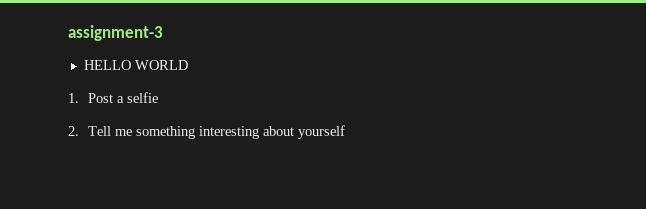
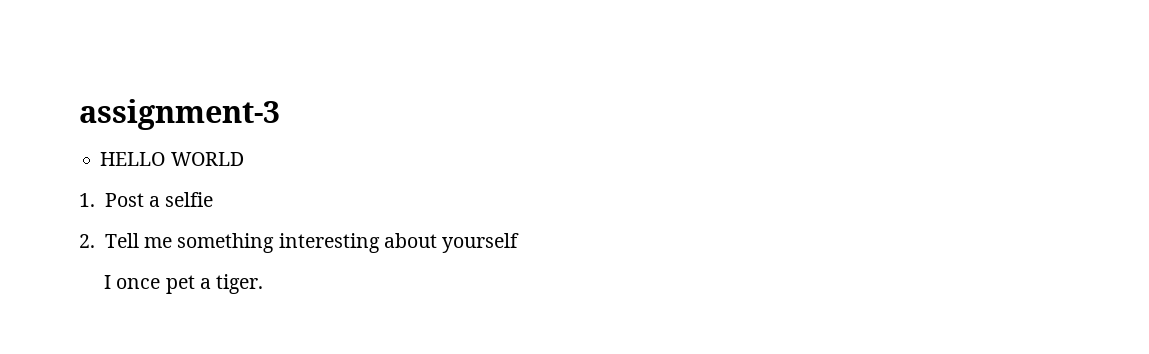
+ I once pet a tiger.

